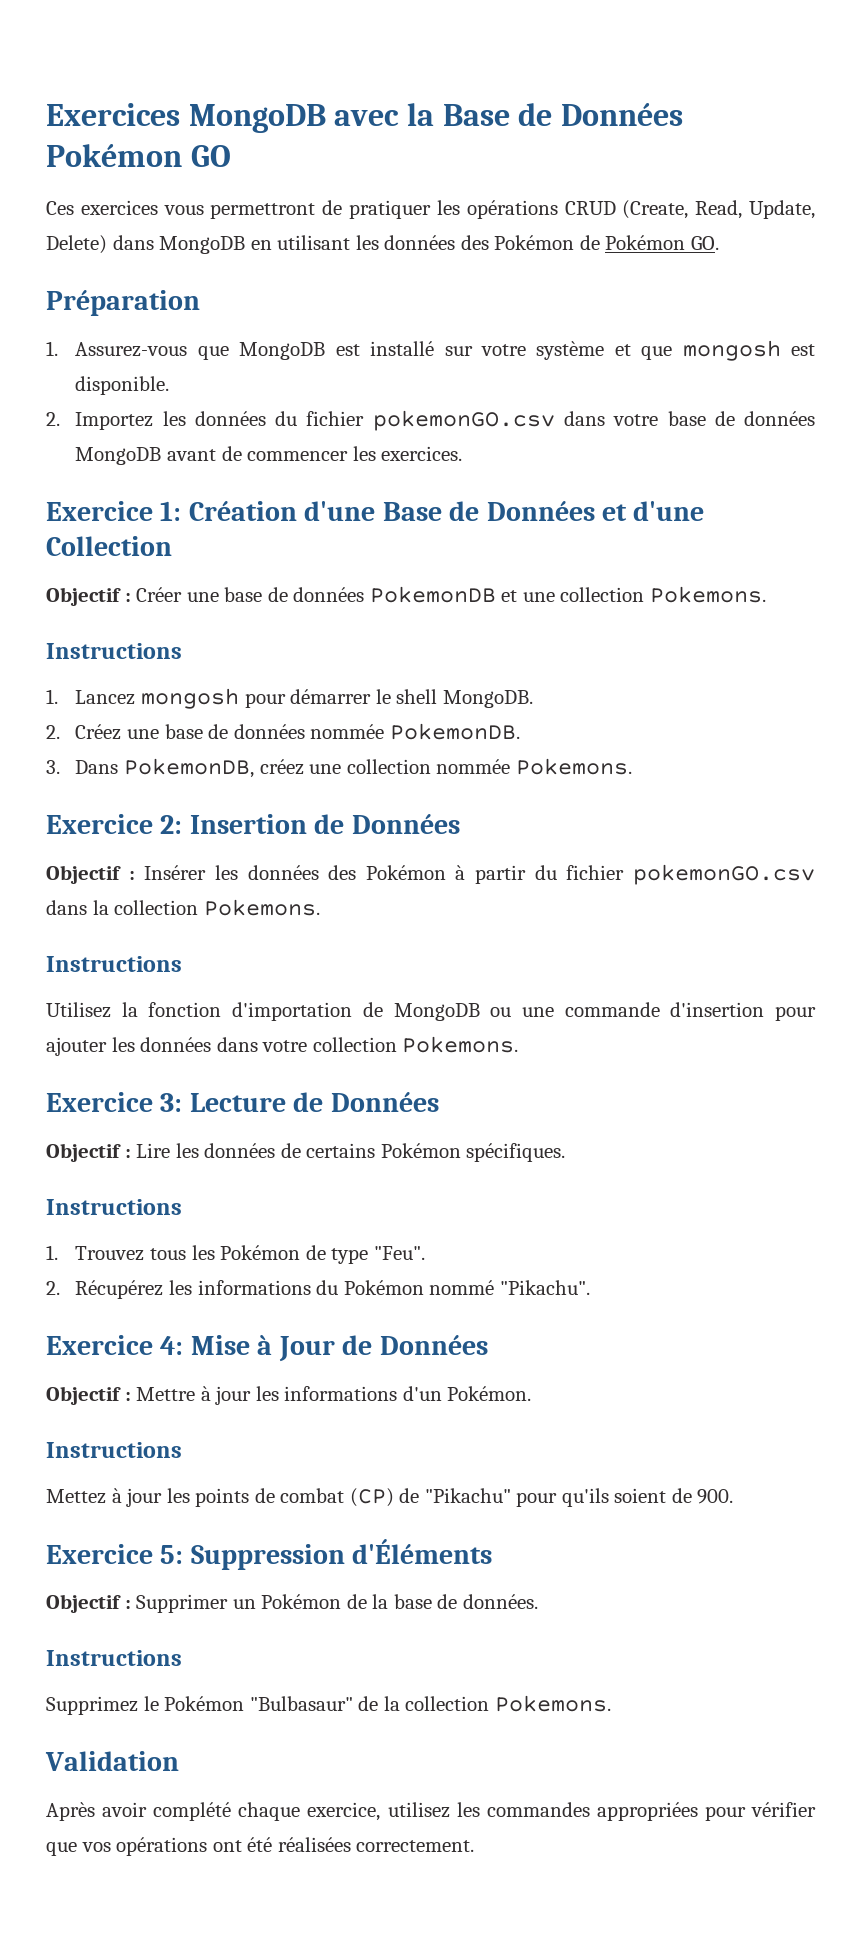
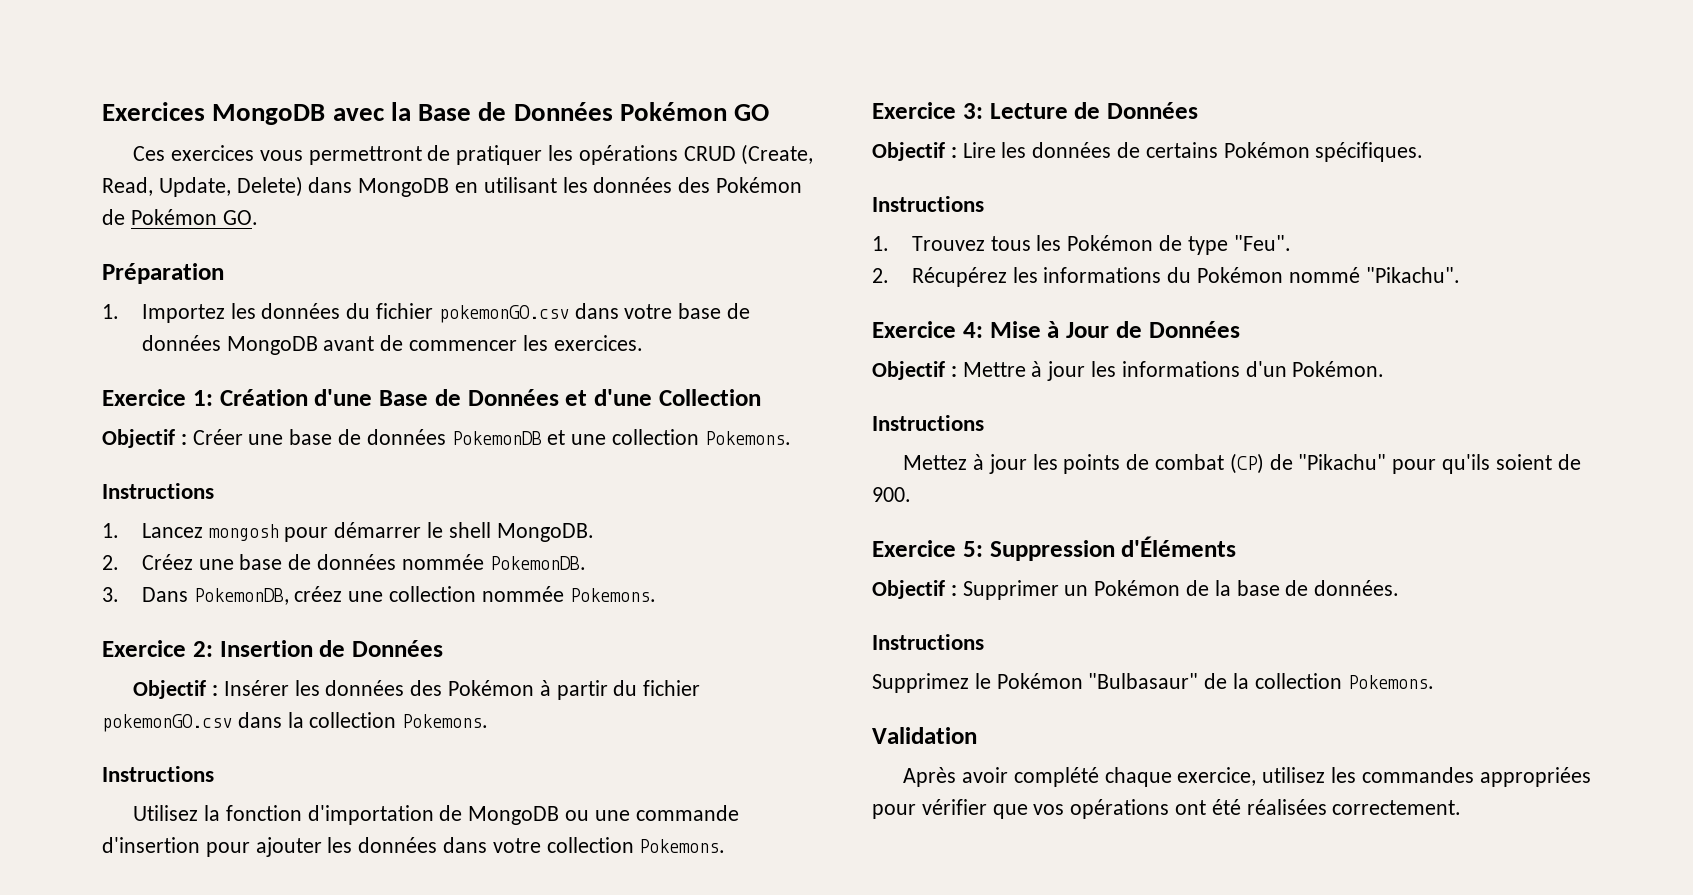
- 1. Assurez-vous que MongoDB est installé sur votre système et que mongosh est disponible.
- 2. Importez les données du fichier pokemonGO.csv dans votre base de données MongoDB avant de commencer les exercices.
+ 1. Importez les données du fichier pokemonGO.csv dans votre base de données MongoDB avant de commencer les exercices.

